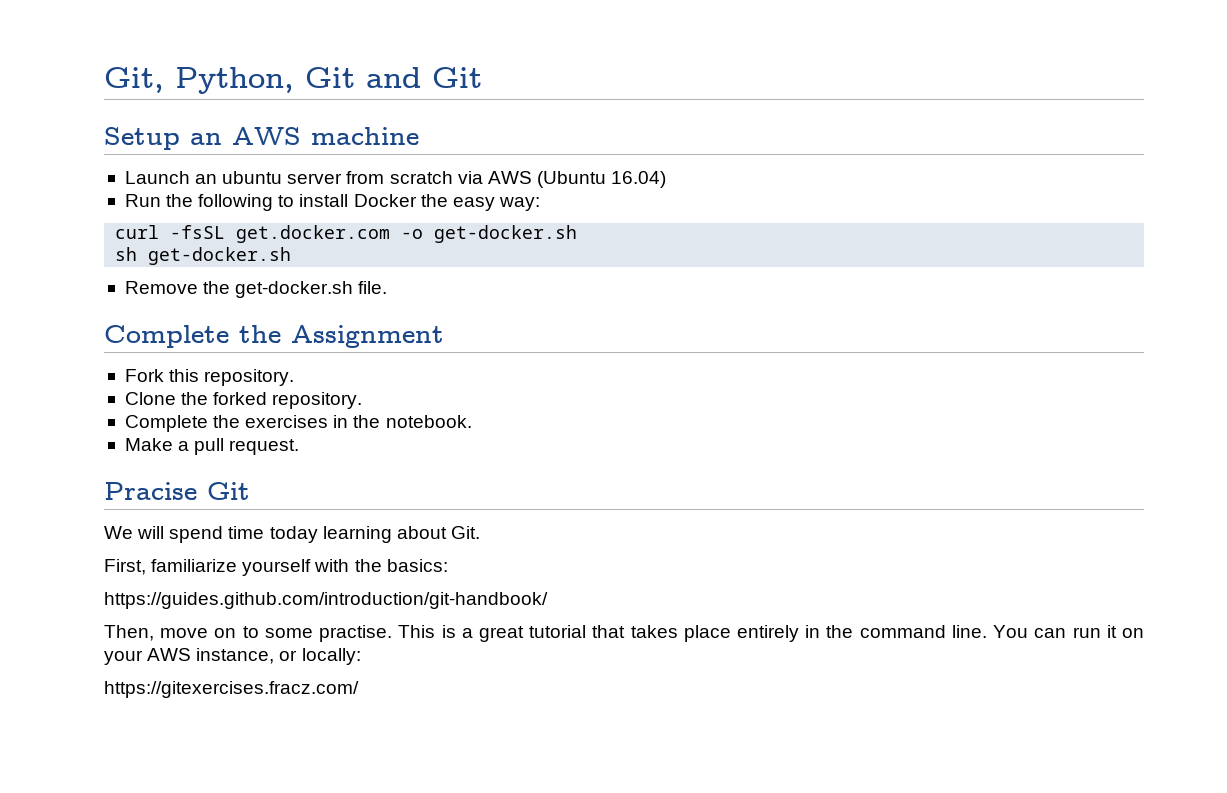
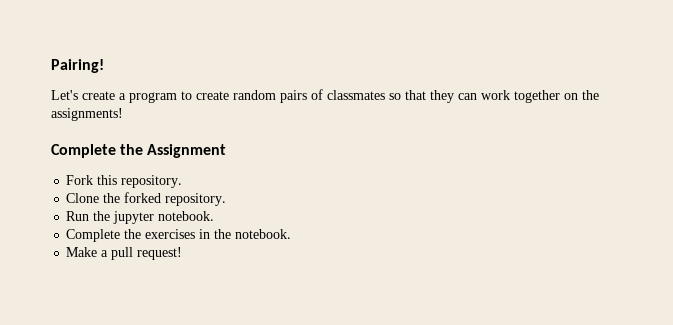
- Git, Python, Git and Git
- Setup an AWS machine
- Launch an ubuntu server from scratch via AWS (Ubuntu 16.04)
- Run the following to install Docker the easy way:
- curl -fsSL get.docker.com -o get-docker.sh
- sh get-docker.sh
- Remove the get-docker.sh file.
+ Pairing!
+ Let's create a program to create random pairs of classmates so that they can work together on the assignments!
+ Run the jupyter notebook.
- Make a pull request.
- Pracise Git
- We will spend time today learning about Git.
- First, familiarize yourself with the basics:
- https://guides.github.com/introduction/git-handbook/
- Then, move on to some practise. This is a great tutorial that takes place entirely in the command line. You can run it on your AWS instance, or locally:
- https://gitexercises.fracz.com/
+ Make a pull request!

